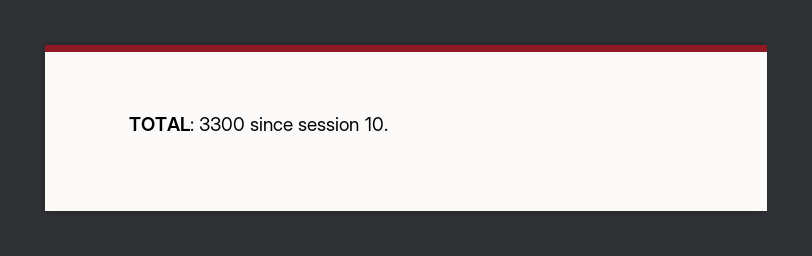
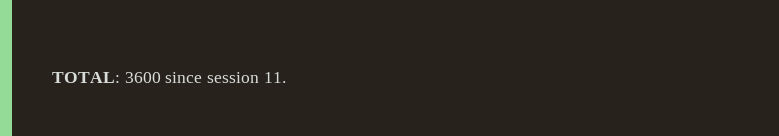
- TOTAL: 3300 since session 10.
+ TOTAL: 3600 since session 11.

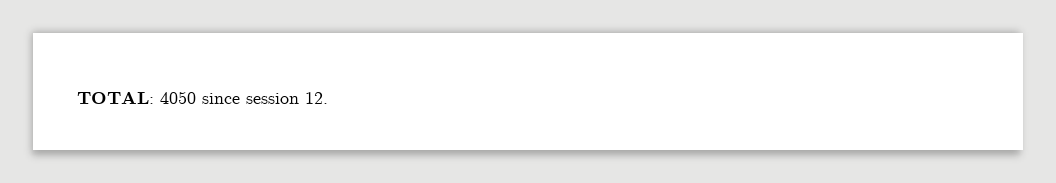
- TOTAL: 3600 since session 11.
+ TOTAL: 4050 since session 12.

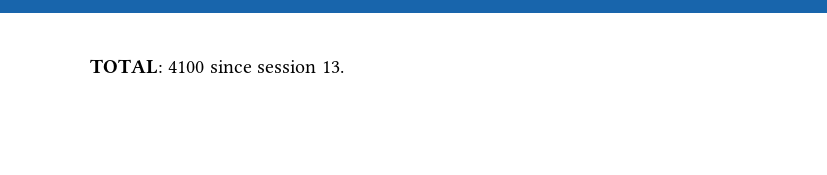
- TOTAL: 4050 since session 12.
+ TOTAL: 4100 since session 13.

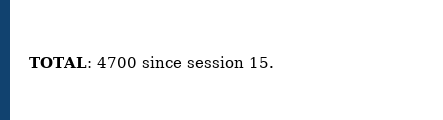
- TOTAL: 4100 since session 13.
+ TOTAL: 4700 since session 15.

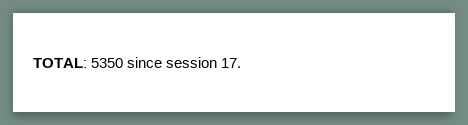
- TOTAL: 4700 since session 15.
+ TOTAL: 5350 since session 17.

